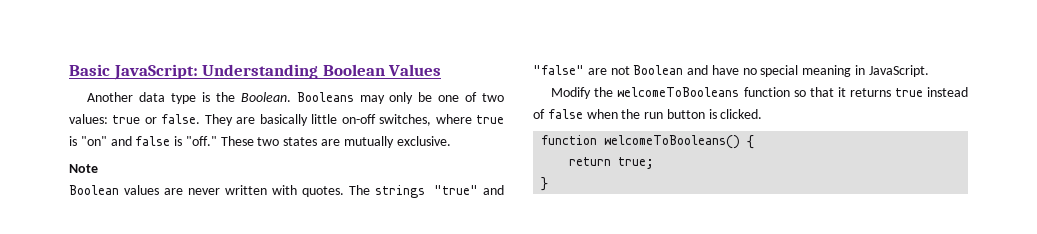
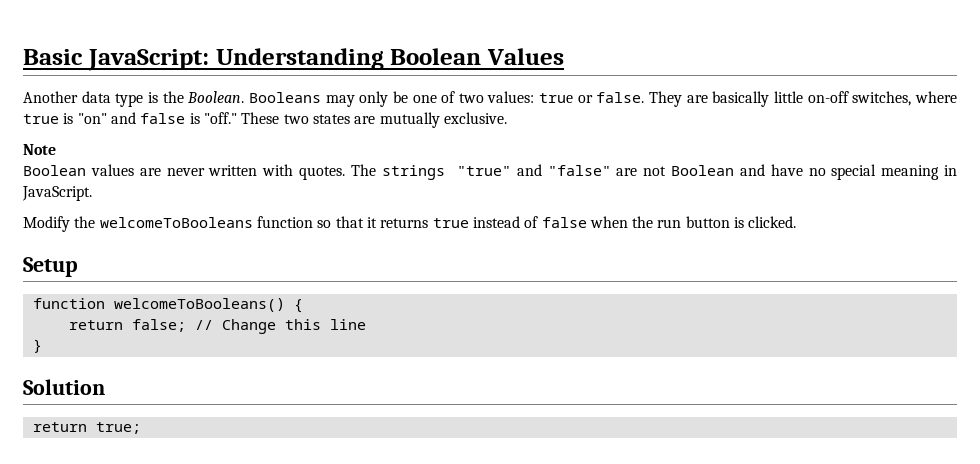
+ Setup
+ return false; // Change this line
+ }
+ Solution
  return true;
- }

